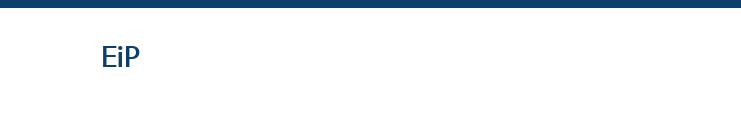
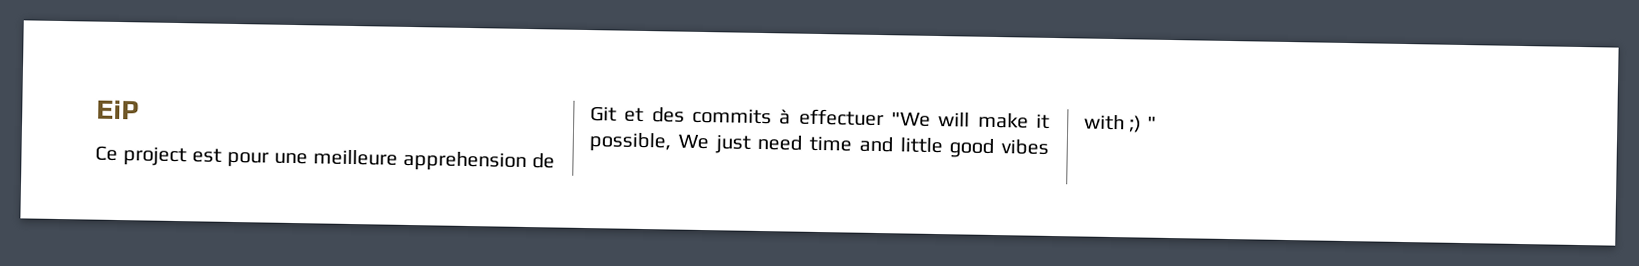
+ Ce project est pour une meilleure apprehension de Git et des commits à effectuer "We will make it possible, We just need time and little good vibes with ;) "

